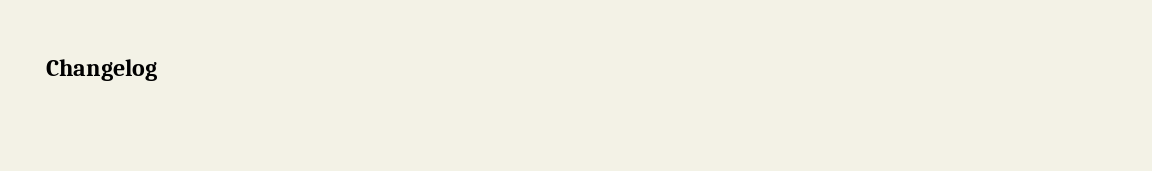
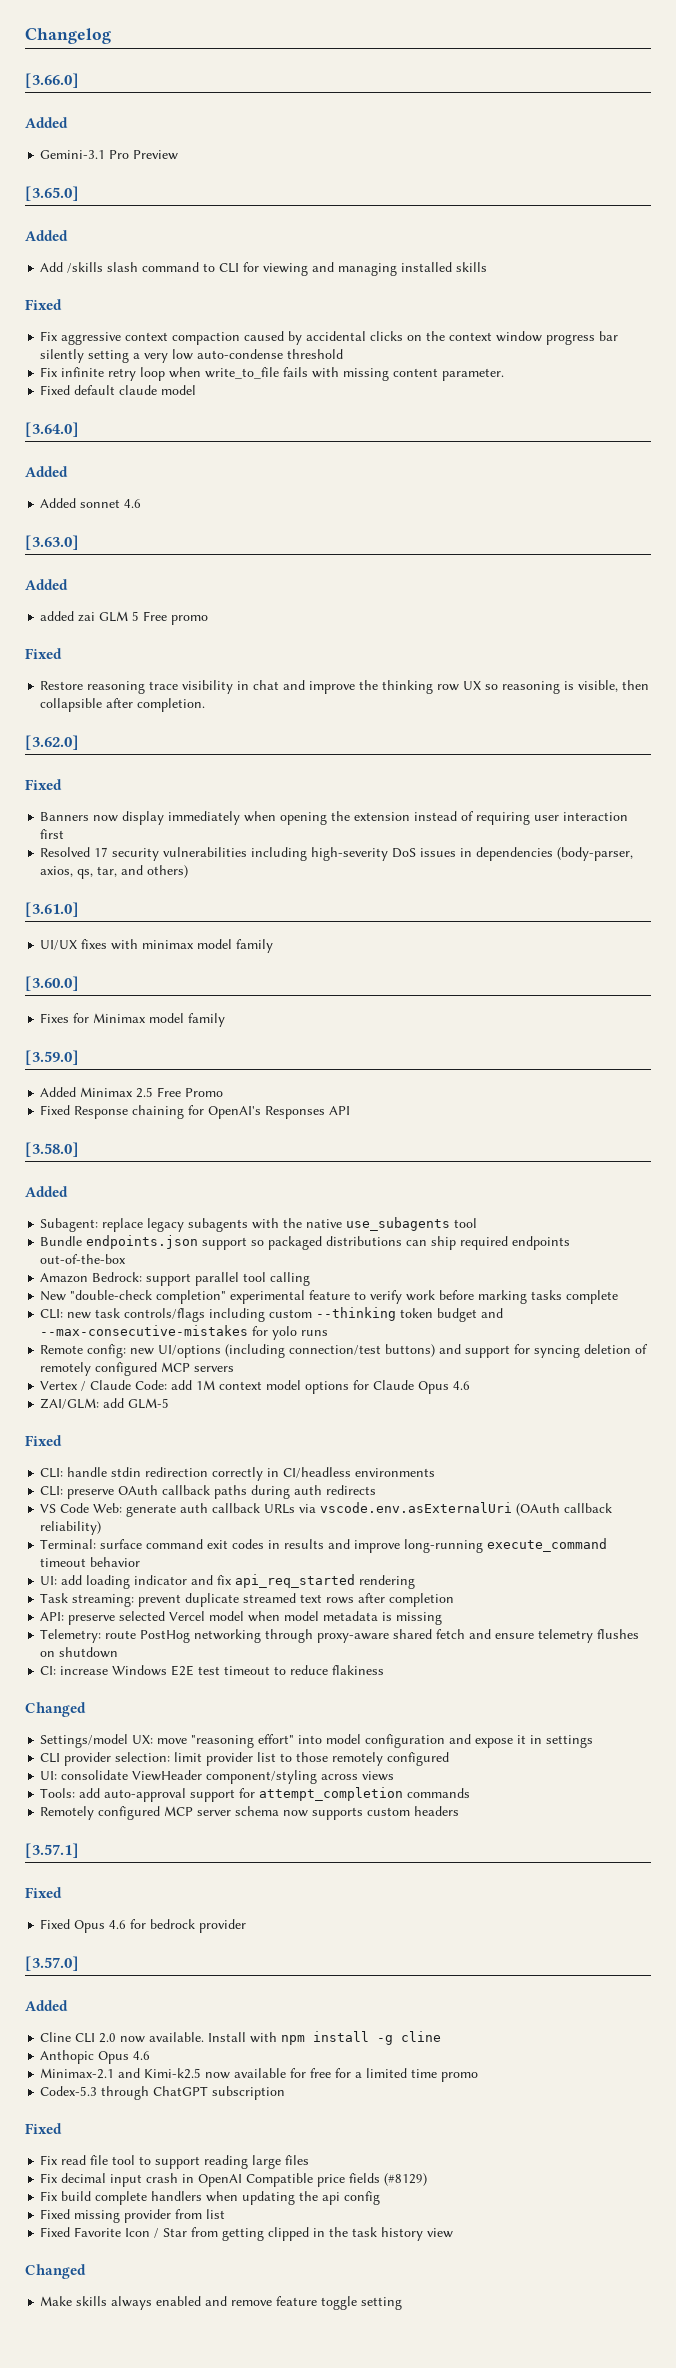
+ [3.66.0]
+ Added
+ Gemini-3.1 Pro Preview
+ [3.65.0]
+ Added
+ Add /skills slash command to CLI for viewing and managing installed skills
+ Fixed
+ Fix aggressive context compaction caused by accidental clicks on the context window progress bar silently setting a very low auto-condense threshold
+ Fix infinite retry loop when write_to_file fails with missing content parameter.
+ Fixed default claude model
+ [3.64.0]
+ Added
+ Added sonnet 4.6
+ [3.63.0]
+ Added
+ added zai GLM 5 Free promo
+ Fixed
+ Restore reasoning trace visibility in chat and improve the thinking row UX so reasoning is visible, then collapsible after completion.
+ [3.62.0]
+ Fixed
+ Banners now display immediately when opening the extension instead of requiring user interaction first
+ Resolved 17 security vulnerabilities including high-severity DoS issues in dependencies (body-parser, axios, qs, tar, and others)
+ [3.61.0]
+ UI/UX fixes with minimax model family
+ [3.60.0]
+ Fixes for Minimax model family
+ [3.59.0]
+ Added Minimax 2.5 Free Promo
+ Fixed Response chaining for OpenAI's Responses API
+ [3.58.0]
+ Added
+ Subagent: replace legacy subagents with the native use_subagents tool
+ Bundle endpoints.json support so packaged distributions can ship required endpoints out-of-the-box
+ Amazon Bedrock: support parallel tool calling
+ New "double-check completion" experimental feature to verify work before marking tasks complete
+ CLI: new task controls/flags including custom --thinking token budget and --max-consecutive-mistakes for yolo runs
+ Remote config: new UI/options (including connection/test buttons) and support for syncing deletion of remotely configured MCP servers
+ Vertex / Claude Code: add 1M context model options for Claude Opus 4.6
+ ZAI/GLM: add GLM-5
+ Fixed
+ CLI: handle stdin redirection correctly in CI/headless environments
+ CLI: preserve OAuth callback paths during auth redirects
+ VS Code Web: generate auth callback URLs via vscode.env.asExternalUri (OAuth callback reliability)
+ Terminal: surface command exit codes in results and improve long-running execute_command timeout behavior
+ UI: add loading indicator and fix api_req_started rendering
+ Task streaming: prevent duplicate streamed text rows after completion
+ API: preserve selected Vercel model when model metadata is missing
+ Telemetry: route PostHog networking through proxy-aware shared fetch and ensure telemetry flushes on shutdown
+ CI: increase Windows E2E test timeout to reduce flakiness
+ Changed
+ Settings/model UX: move "reasoning effort" into model configuration and expose it in settings
+ CLI provider selection: limit provider list to those remotely configured
+ UI: consolidate ViewHeader component/styling across views
+ Tools: add auto-approval support for attempt_completion commands
+ Remotely configured MCP server schema now supports custom headers
+ [3.57.1]
+ Fixed
+ Fixed Opus 4.6 for bedrock provider
+ [3.57.0]
+ Added
+ Cline CLI 2.0 now available. Install with npm install -g cline
+ Anthopic Opus 4.6
+ Minimax-2.1 and Kimi-k2.5 now available for free for a limited time promo
+ Codex-5.3 through ChatGPT subscription
+ Fixed
+ Fix read file tool to support reading large files
+ Fix decimal input crash in OpenAI Compatible price fields (#8129)
+ Fix build complete handlers when updating the api config
+ Fixed missing provider from list
+ Fixed Favorite Icon / Star from getting clipped in the task history view
+ Changed
+ Make skills always enabled and remove feature toggle setting

